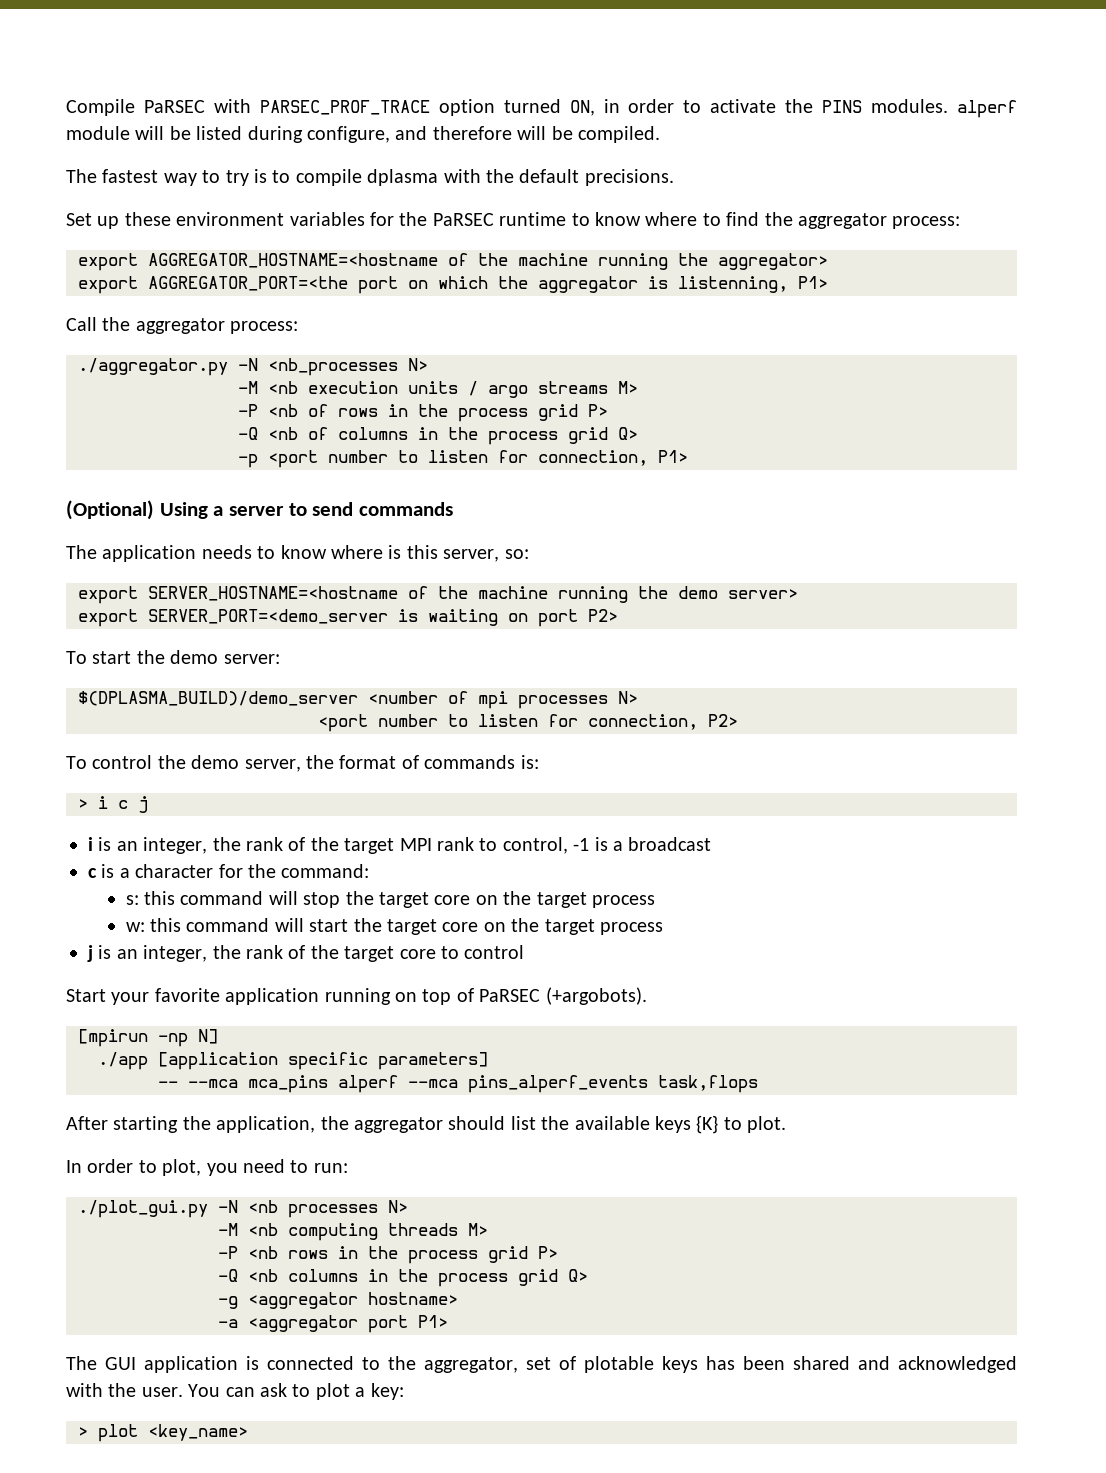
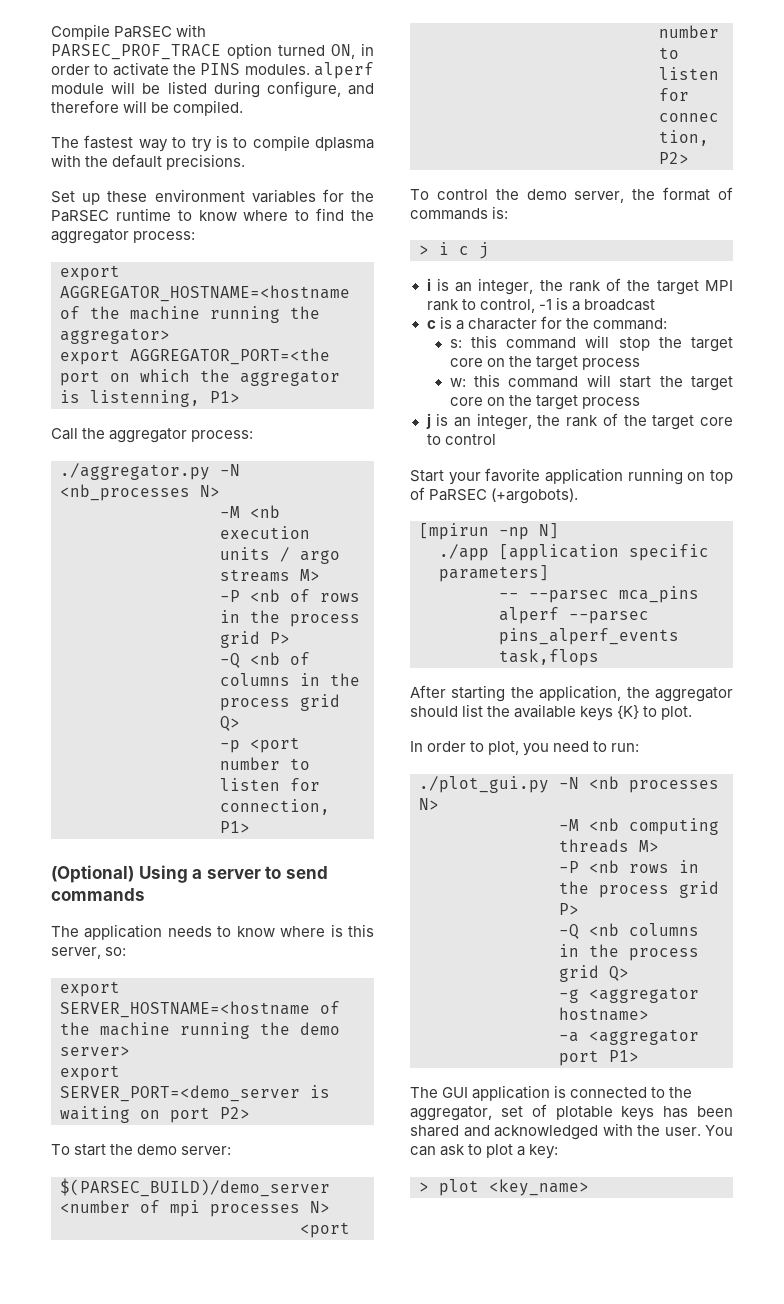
- $(DPLASMA_BUILD)/demo_server <number of mpi processes N>
+ $(PARSEC_BUILD)/demo_server <number of mpi processes N>
- -- --mca mca_pins alperf --mca pins_alperf_events task,flops
+ -- --parsec mca_pins alperf --parsec pins_alperf_events task,flops

